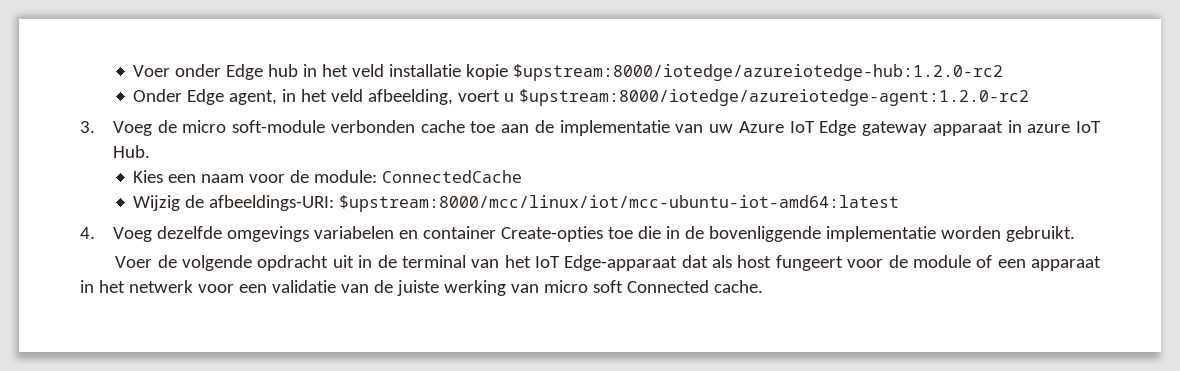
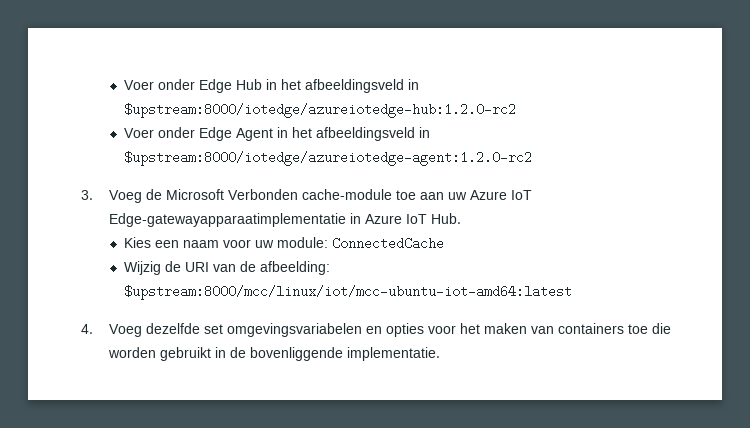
- Voer onder Edge hub in het veld installatie kopie $upstream:8000/iotedge/azureiotedge-hub:1.2.0-rc2
- Onder Edge agent, in het veld afbeelding, voert u $upstream:8000/iotedge/azureiotedge-agent:1.2.0-rc2
- 3. Voeg de micro soft-module verbonden cache toe aan de implementatie van uw Azure IoT Edge gateway apparaat in azure IoT Hub.
+ Voer onder Edge Hub in het afbeeldingsveld in $upstream:8000/iotedge/azureiotedge-hub:1.2.0-rc2
+ Voer onder Edge Agent in het afbeeldingsveld in $upstream:8000/iotedge/azureiotedge-agent:1.2.0-rc2
+ 3. Voeg de Microsoft Verbonden cache-module toe aan uw Azure IoT Edge-gatewayapparaatimplementatie in Azure IoT Hub.
- Kies een naam voor de module: ConnectedCache
+ Kies een naam voor uw module: ConnectedCache
- Wijzig de afbeeldings-URI: $upstream:8000/mcc/linux/iot/mcc-ubuntu-iot-amd64:latest
+ Wijzig de URI van de afbeelding: $upstream:8000/mcc/linux/iot/mcc-ubuntu-iot-amd64:latest
- 4. Voeg dezelfde omgevings variabelen en container Create-opties toe die in de bovenliggende implementatie worden gebruikt.
- Voer de volgende opdracht uit in de terminal van het IoT Edge-apparaat dat als host fungeert voor de module of een apparaat in het netwerk voor een validatie van de juiste werking van micro soft Connected cache.
+ 4. Voeg dezelfde set omgevingsvariabelen en opties voor het maken van containers toe die worden gebruikt in de bovenliggende implementatie.

